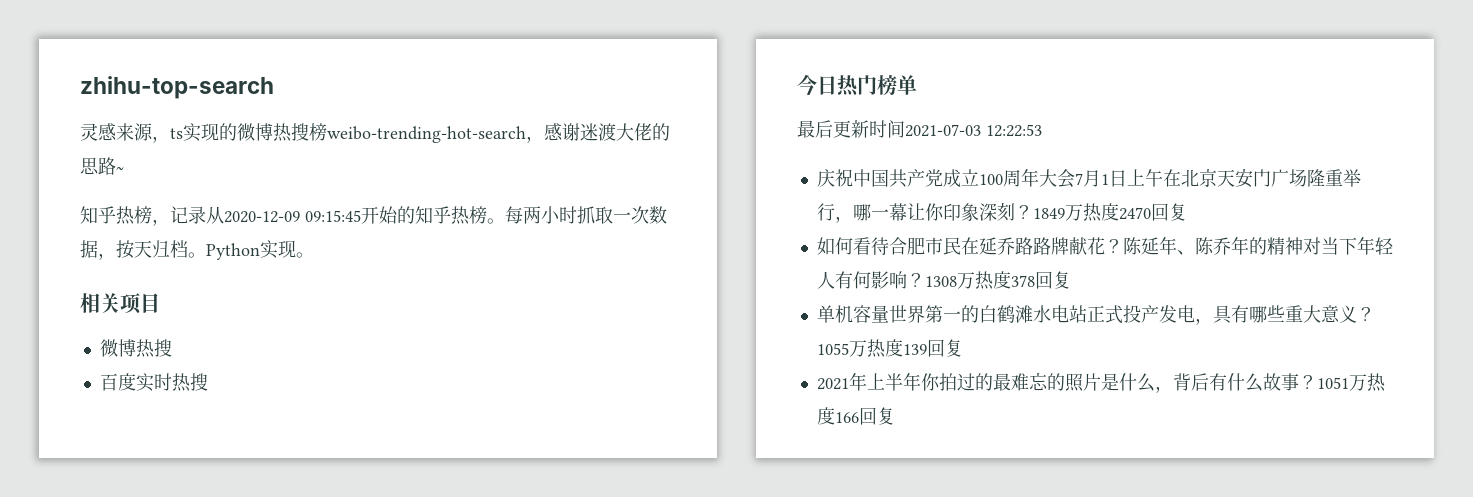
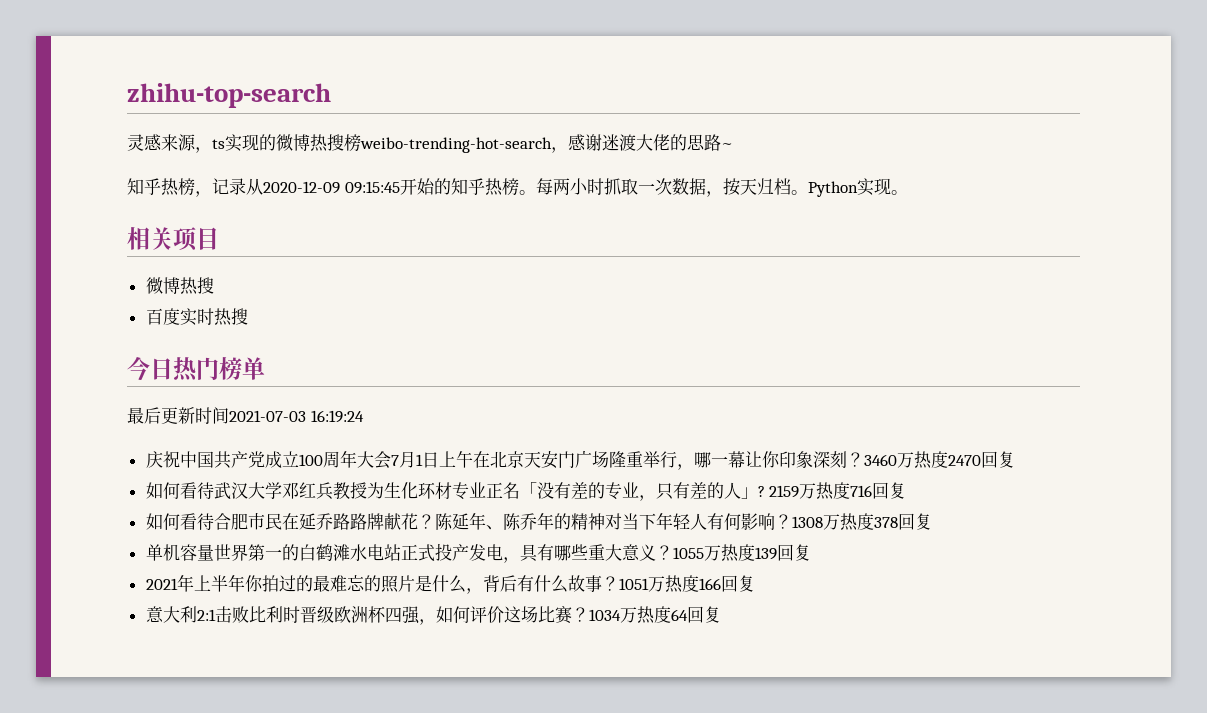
- 最后更新时间2021-07-03 12:22:53
+ 最后更新时间2021-07-03 16:19:24
- 1849万热度2470回复
+ 3460万热度2470回复
+ 如何看待武汉大学邓红兵教授为生化环材专业正名「没有差的专业，只有差的人」? 2159万热度716回复
+ 意大利2:1击败比利时晋级欧洲杯四强，如何评价这场比赛？1034万热度64回复

